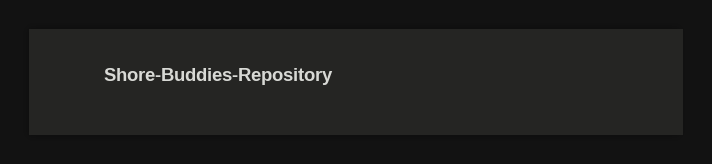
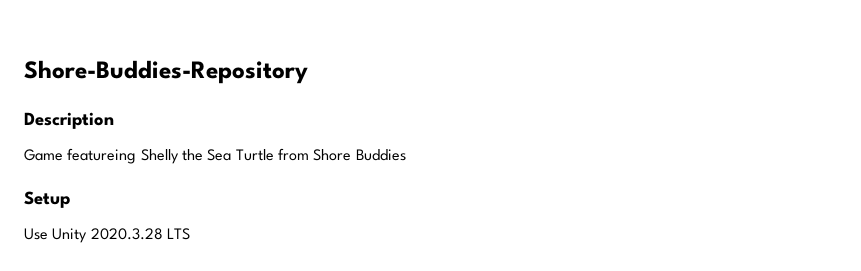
+ Description
+ Game featureing Shelly the Sea Turtle from Shore Buddies
+ Setup
+ Use Unity 2020.3.28 LTS

